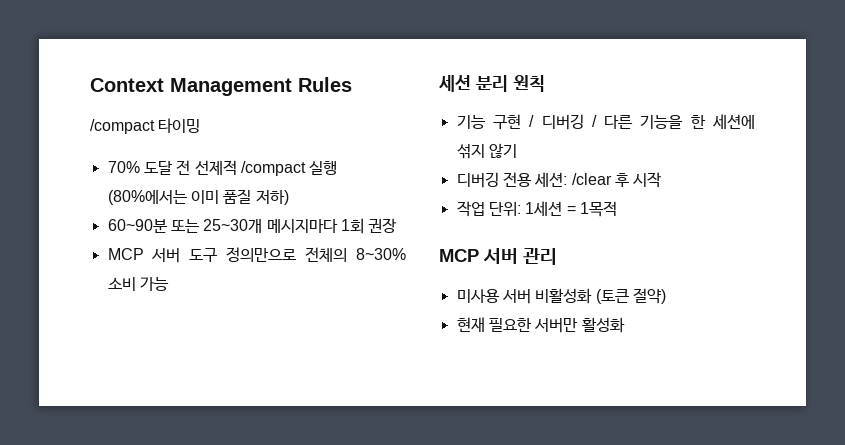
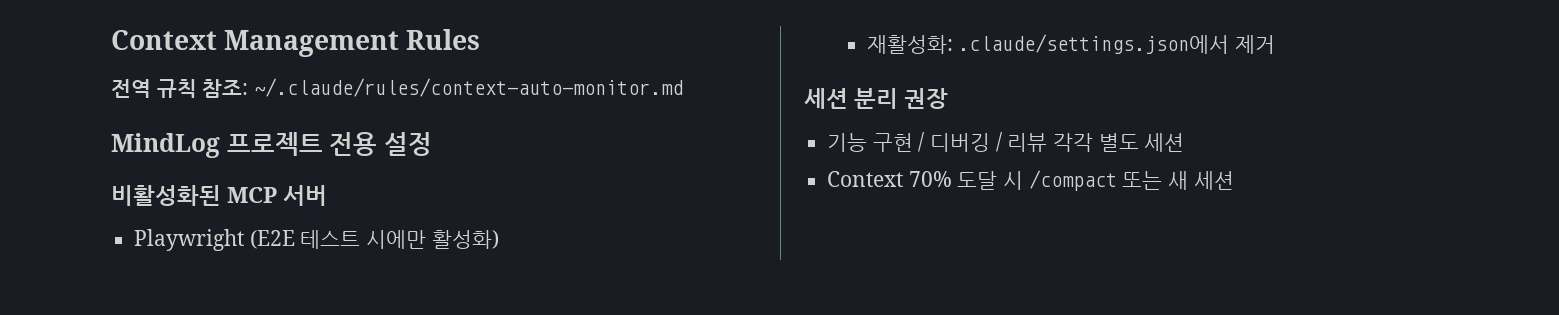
- /compact 타이밍
- 70% 도달 전 선제적 /compact 실행 (80%에서는 이미 품질 저하)
- 60~90분 또는 25~30개 메시지마다 1회 권장
- MCP 서버 도구 정의만으로 전체의 8~30% 소비 가능
+ 전역 규칙 참조: ~/.claude/rules/context-auto-monitor.md
+ MindLog 프로젝트 전용 설정
+ 비활성화된 MCP 서버
+ Playwright (E2E 테스트 시에만 활성화)
+ 재활성화: .claude/settings.json에서 제거
- 세션 분리 원칙
+ 세션 분리 권장
- 기능 구현 / 디버깅 / 다른 기능을 한 세션에 섞지 않기
- 디버깅 전용 세션: /clear 후 시작
- 작업 단위: 1세션 = 1목적
- MCP 서버 관리
- 미사용 서버 비활성화 (토큰 절약)
- 현재 필요한 서버만 활성화
+ 기능 구현 / 디버깅 / 리뷰 각각 별도 세션
+ Context 70% 도달 시 /compact 또는 새 세션

